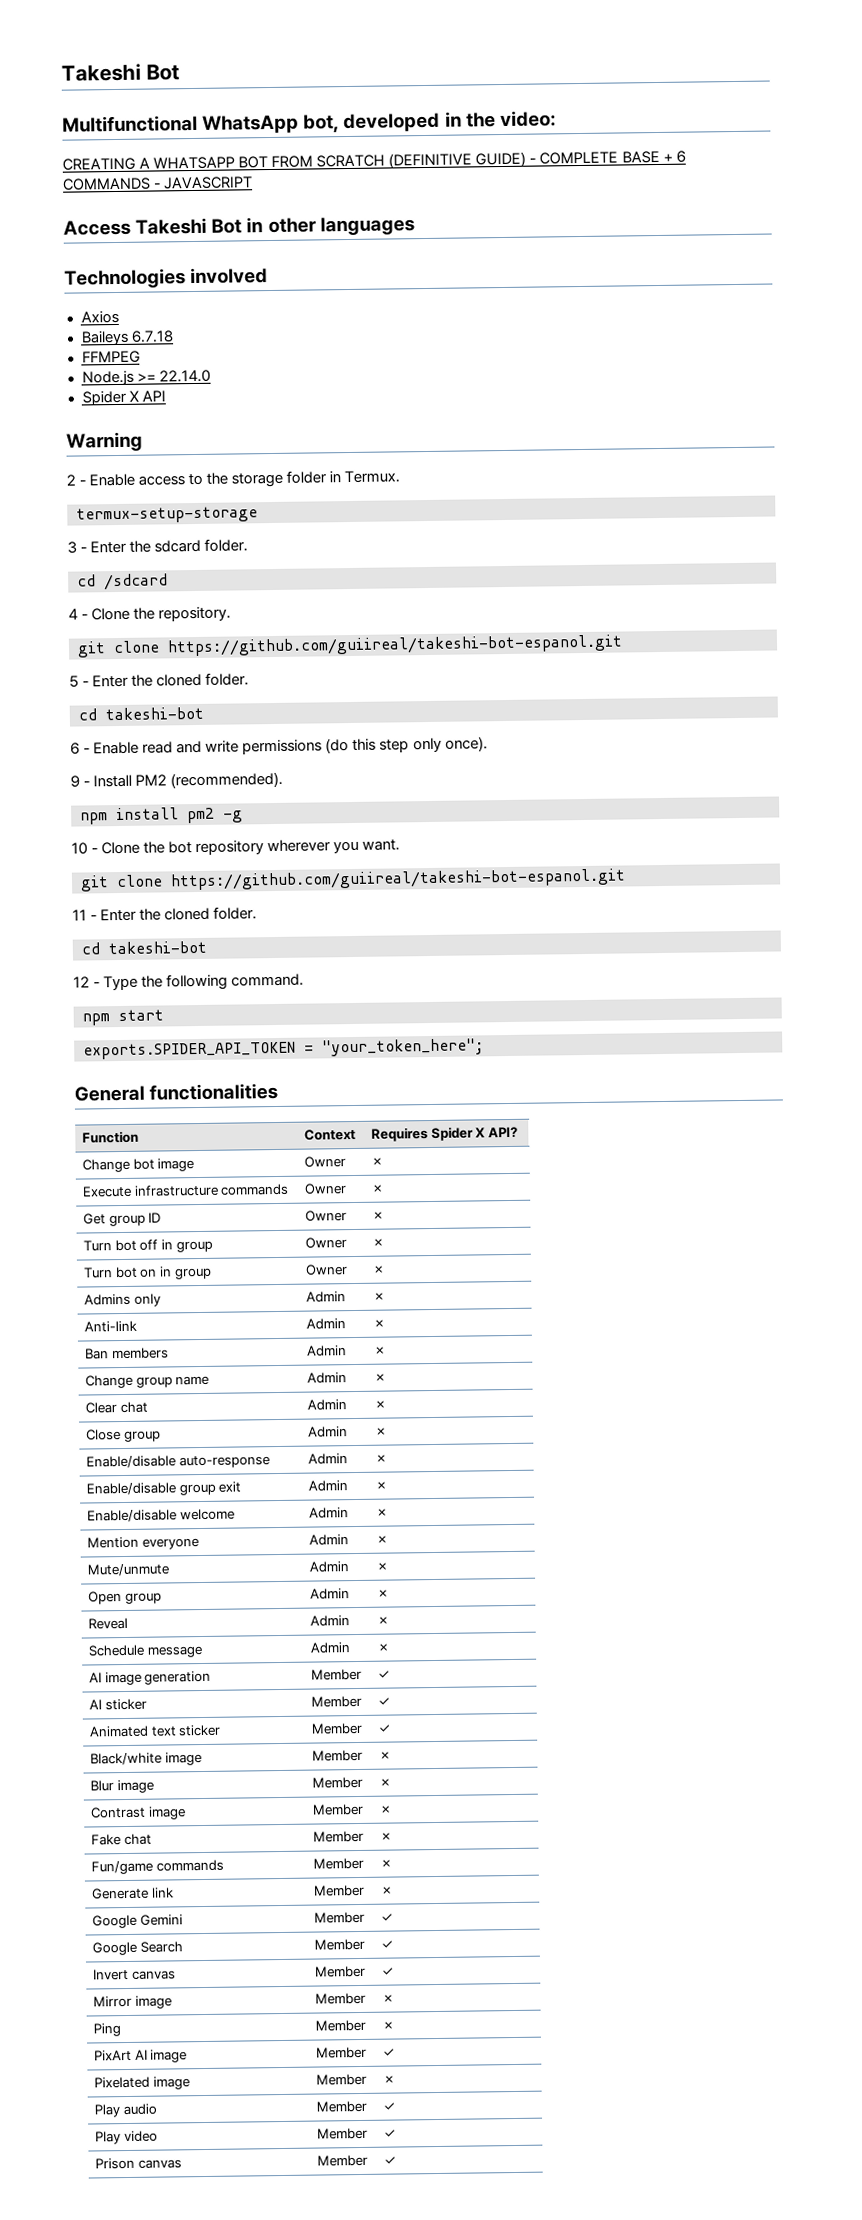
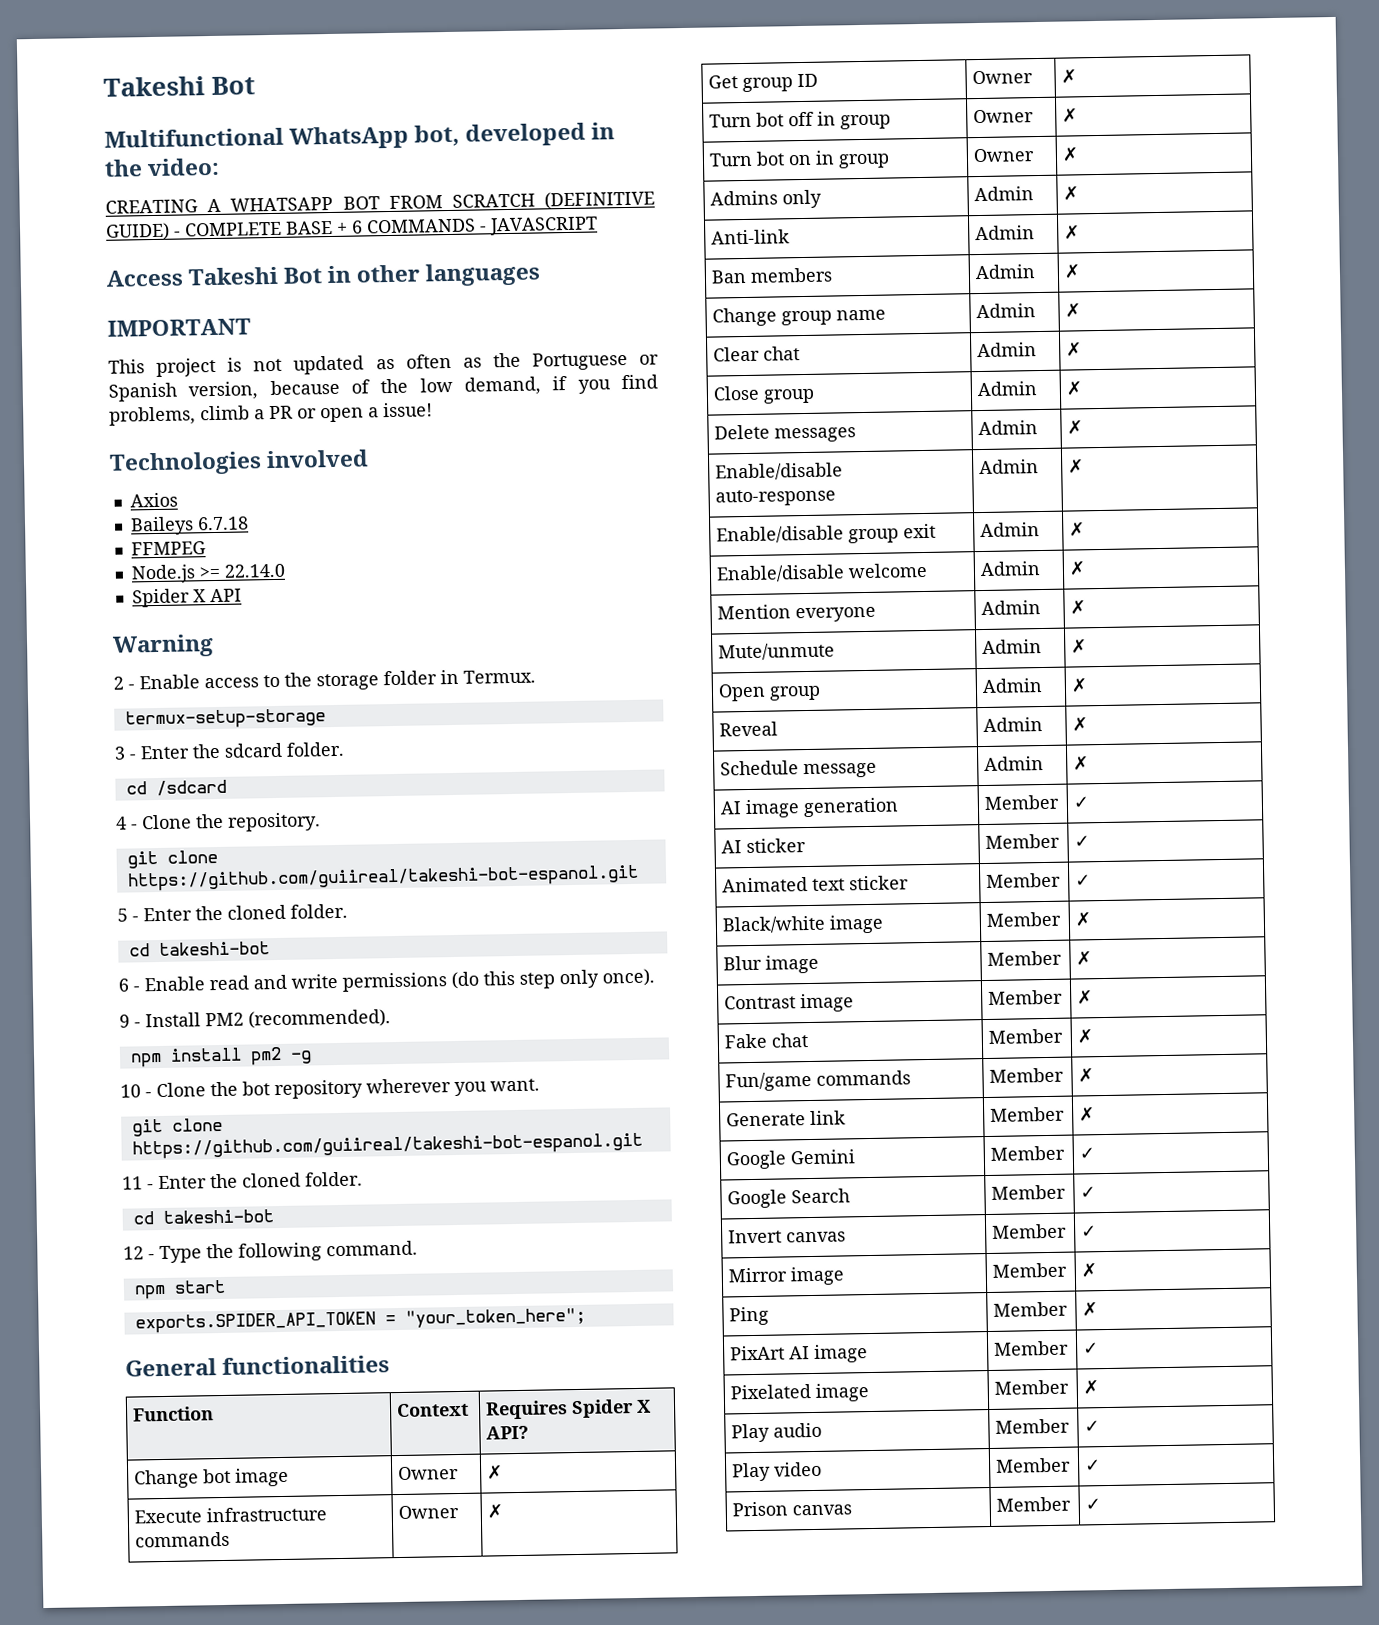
+ IMPORTANT
+ This project is not updated as often as the Portuguese or Spanish version, because of the low demand, if you find problems, climb a PR or open a issue!
+ Delete messages | Admin | ✗

